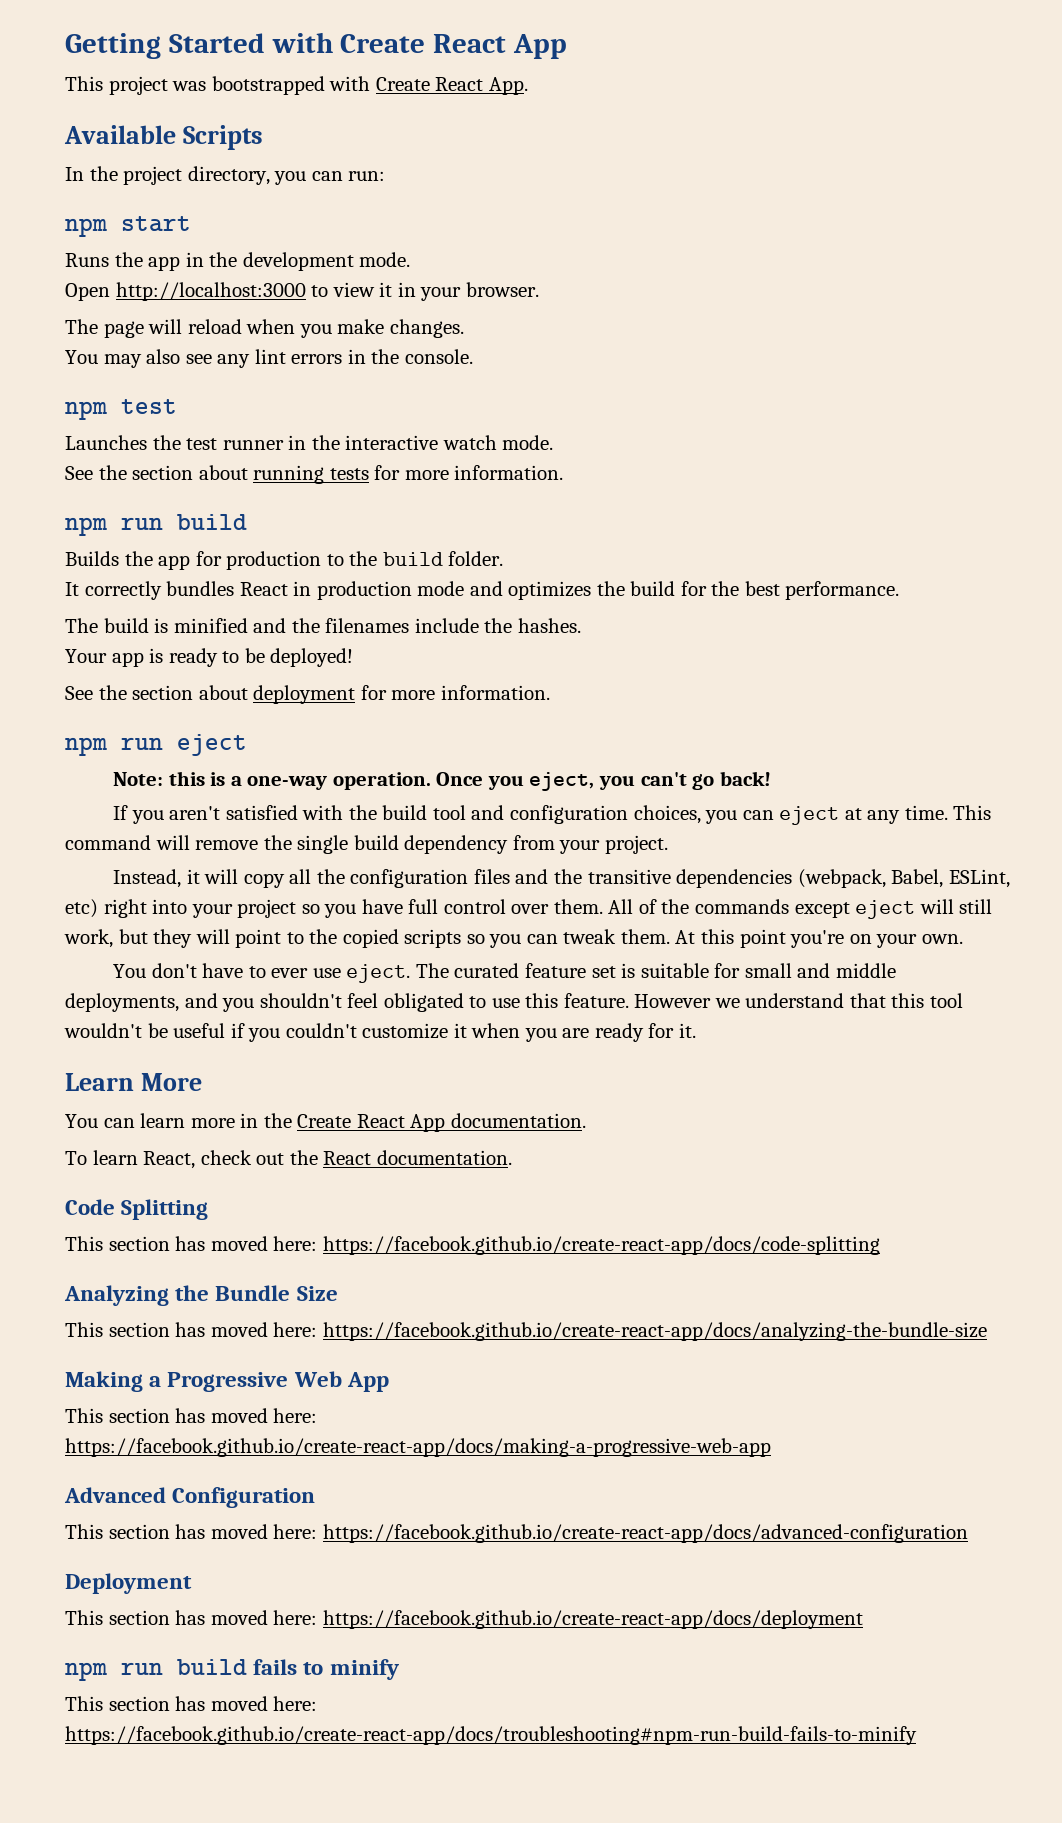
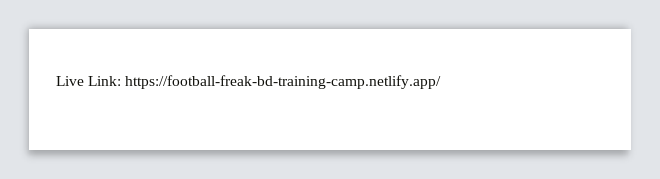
- Getting Started with Create React App
- This project was bootstrapped with Create React App.
- Available Scripts
- In the project directory, you can run:
- npm start
- Runs the app in the development mode.
- Open http://localhost:3000 to view it in your browser.
- The page will reload when you make changes.
- You may also see any lint errors in the console.
- npm test
- Launches the test runner in the interactive watch mode.
- See the section about running tests for more information.
- npm run build
- Builds the app for production to the build folder.
- It correctly bundles React in production mode and optimizes the build for the best performance.
- The build is minified and the filenames include the hashes.
- Your app is ready to be deployed!
- See the section about deployment for more information.
- npm run eject
- Note: this is a one-way operation. Once you eject, you can't go back!
- If you aren't satisfied with the build tool and configuration choices, you can eject at any time. This command will remove the single build dependency from your project.
- Instead, it will copy all the configuration files and the transitive dependencies (webpack, Babel, ESLint, etc) right into your project so you have full control over them. All of the commands except eject will still work, but they will point to the copied scripts so you can tweak them. At this point you're on your own.
- You don't have to ever use eject. The curated feature set is suitable for small and middle deployments, and you shouldn't feel obligated to use this feature. However we understand that this tool wouldn't be useful if you couldn't customize it when you are ready for it.
- Learn More
- You can learn more in the Create React App documentation.
- To learn React, check out the React documentation.
- Code Splitting
- This section has moved here: https://facebook.github.io/create-react-app/docs/code-splitting
- Analyzing the Bundle Size
- This section has moved here: https://facebook.github.io/create-react-app/docs/analyzing-the-bundle-size
- Making a Progressive Web App
- This section has moved here: https://facebook.github.io/create-react-app/docs/making-a-progressive-web-app
- Advanced Configuration
- This section has moved here: https://facebook.github.io/create-react-app/docs/advanced-configuration
- Deployment
- This section has moved here: https://facebook.github.io/create-react-app/docs/deployment
- npm run build fails to minify
- This section has moved here: https://facebook.github.io/create-react-app/docs/troubleshooting#npm-run-build-fails-to-minify
+ Live Link: https://football-freak-bd-training-camp.netlify.app/

